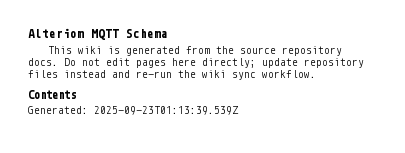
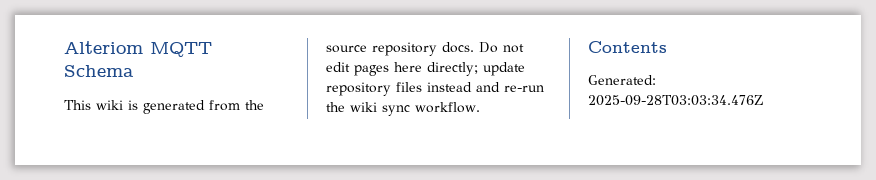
- Generated: 2025-09-23T01:13:39.539Z
+ Generated: 2025-09-28T03:03:34.476Z

